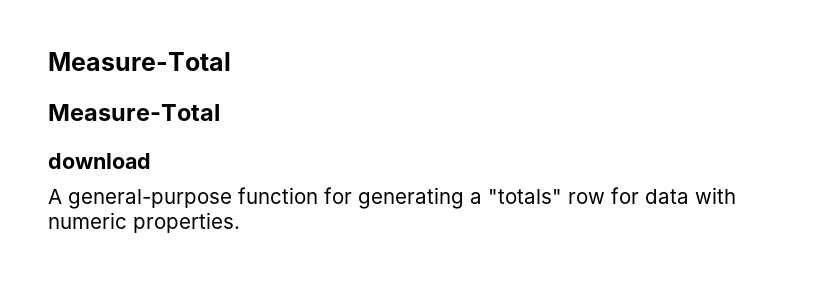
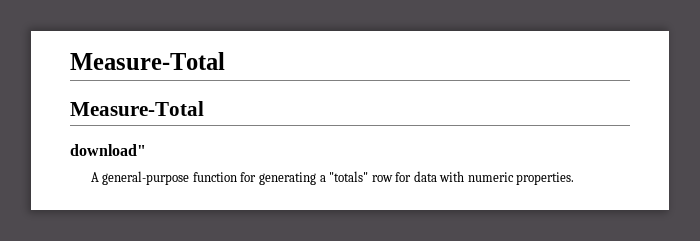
- download
+ download"

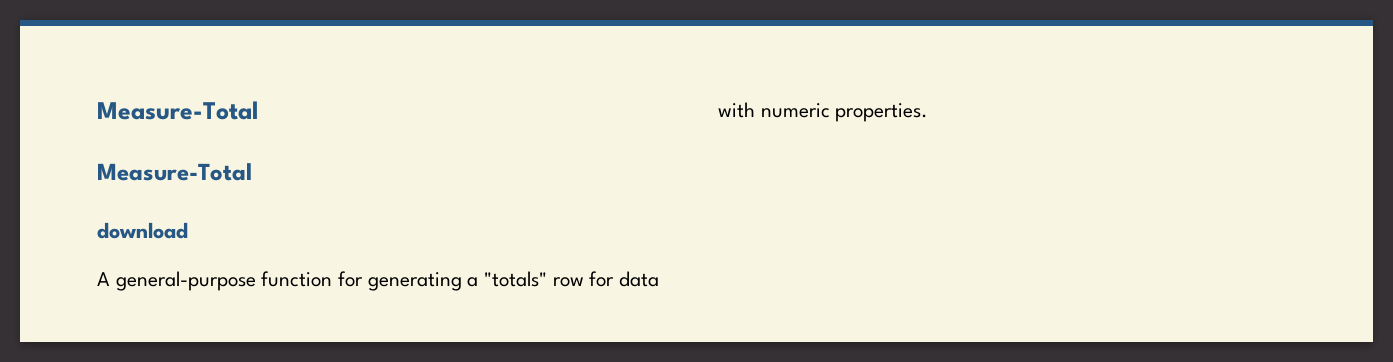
- download"
+ download

